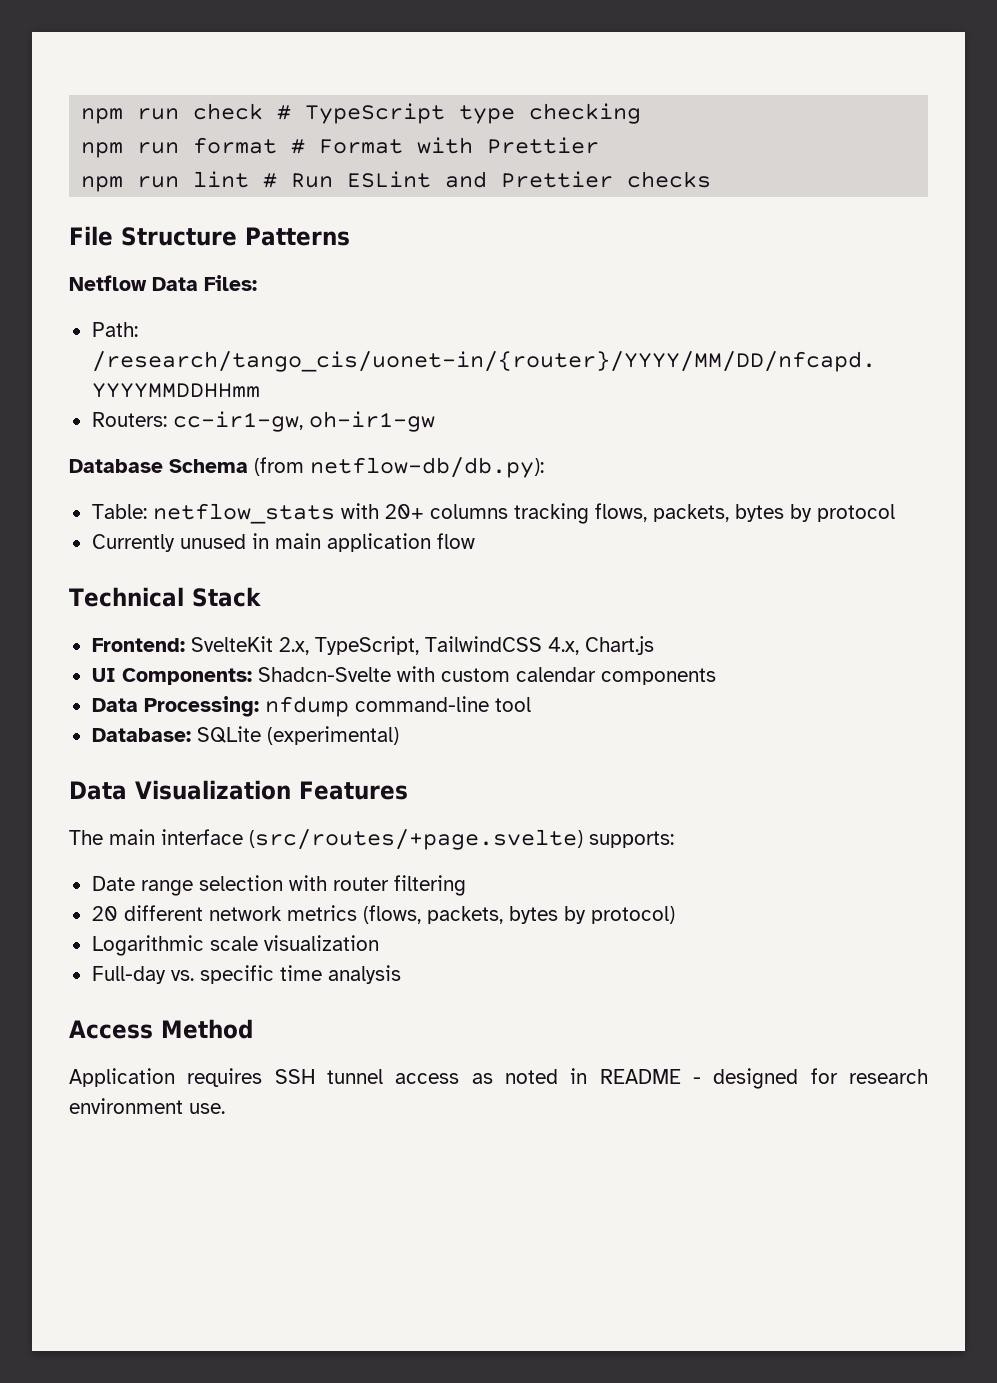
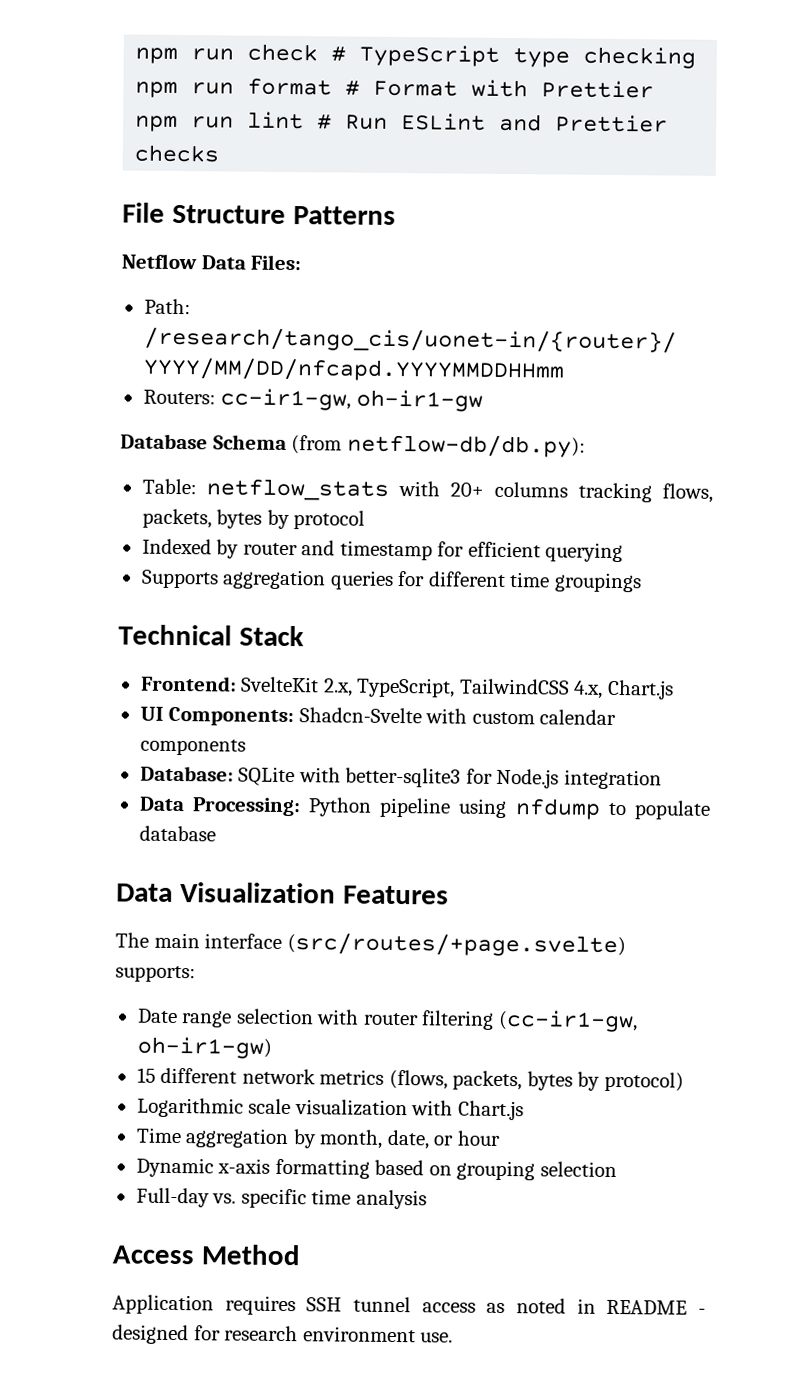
- Currently unused in main application flow
+ Indexed by router and timestamp for efficient querying
+ Supports aggregation queries for different time groupings
- Data Processing: nfdump command-line tool
- Database: SQLite (experimental)
+ Database: SQLite with better-sqlite3 for Node.js integration
+ Data Processing: Python pipeline using nfdump to populate database
- Date range selection with router filtering
- 20 different network metrics (flows, packets, bytes by protocol)
+ Date range selection with router filtering (cc-ir1-gw, oh-ir1-gw)
+ 15 different network metrics (flows, packets, bytes by protocol)
- Logarithmic scale visualization
+ Logarithmic scale visualization with Chart.js
+ Time aggregation by month, date, or hour
+ Dynamic x-axis formatting based on grouping selection

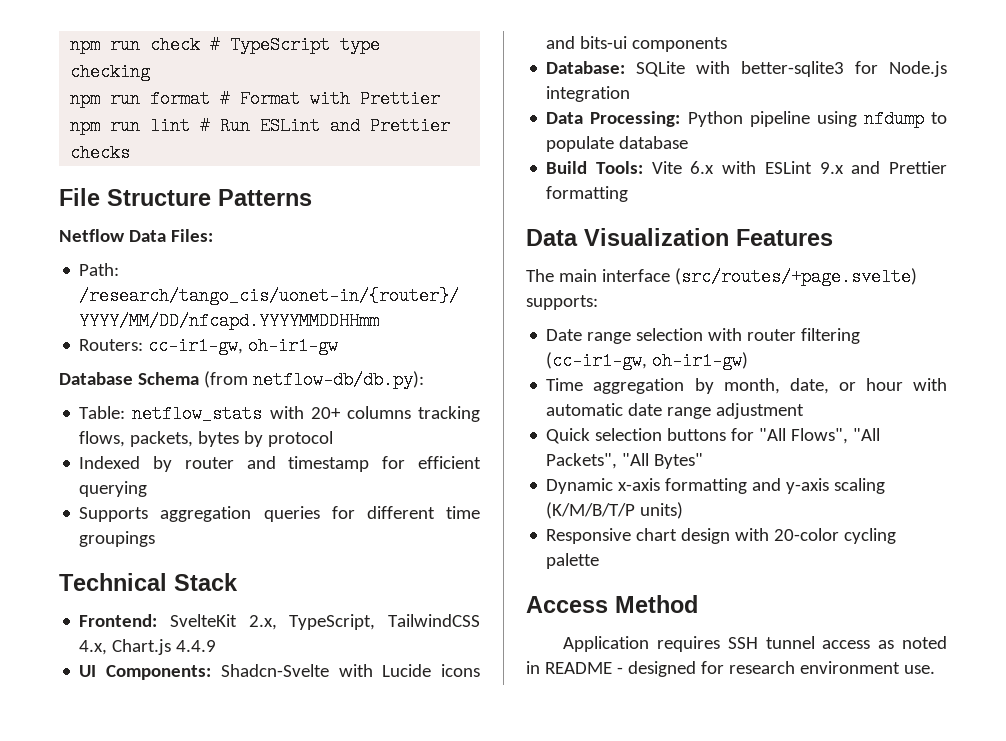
- Frontend: SvelteKit 2.x, TypeScript, TailwindCSS 4.x, Chart.js
+ Frontend: SvelteKit 2.x, TypeScript, TailwindCSS 4.x, Chart.js 4.4.9
- UI Components: Shadcn-Svelte with custom calendar components
+ UI Components: Shadcn-Svelte with Lucide icons and bits-ui components
+ Build Tools: Vite 6.x with ESLint 9.x and Prettier formatting
- 15 different network metrics (flows, packets, bytes by protocol)
- Logarithmic scale visualization with Chart.js
- Time aggregation by month, date, or hour
- Dynamic x-axis formatting based on grouping selection
- Full-day vs. specific time analysis
+ Time aggregation by month, date, or hour with automatic date range adjustment
+ Quick selection buttons for "All Flows", "All Packets", "All Bytes"
+ Dynamic x-axis formatting and y-axis scaling (K/M/B/T/P units)
+ Responsive chart design with 20-color cycling palette

